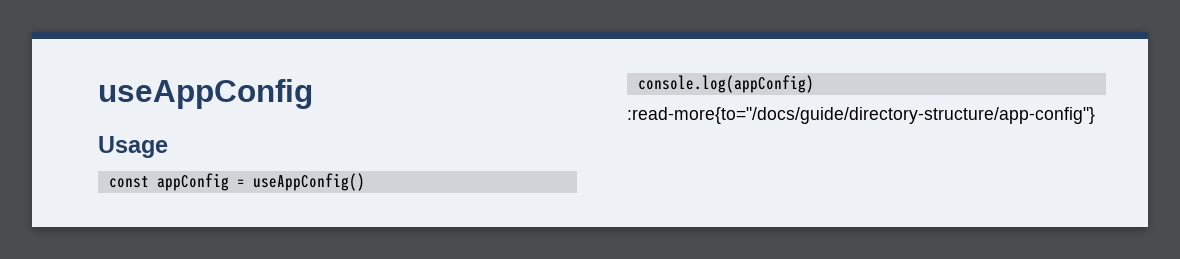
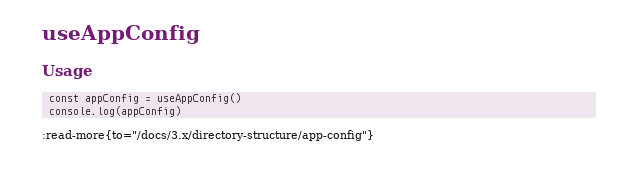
- :read-more{to="/docs/guide/directory-structure/app-config"}
+ :read-more{to="/docs/3.x/directory-structure/app-config"}

